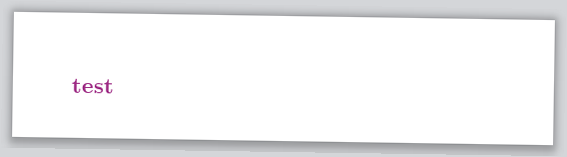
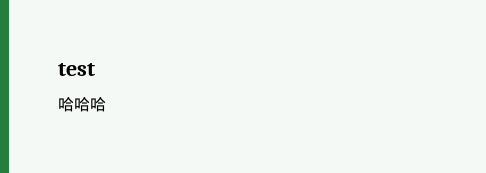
+ 哈哈哈

